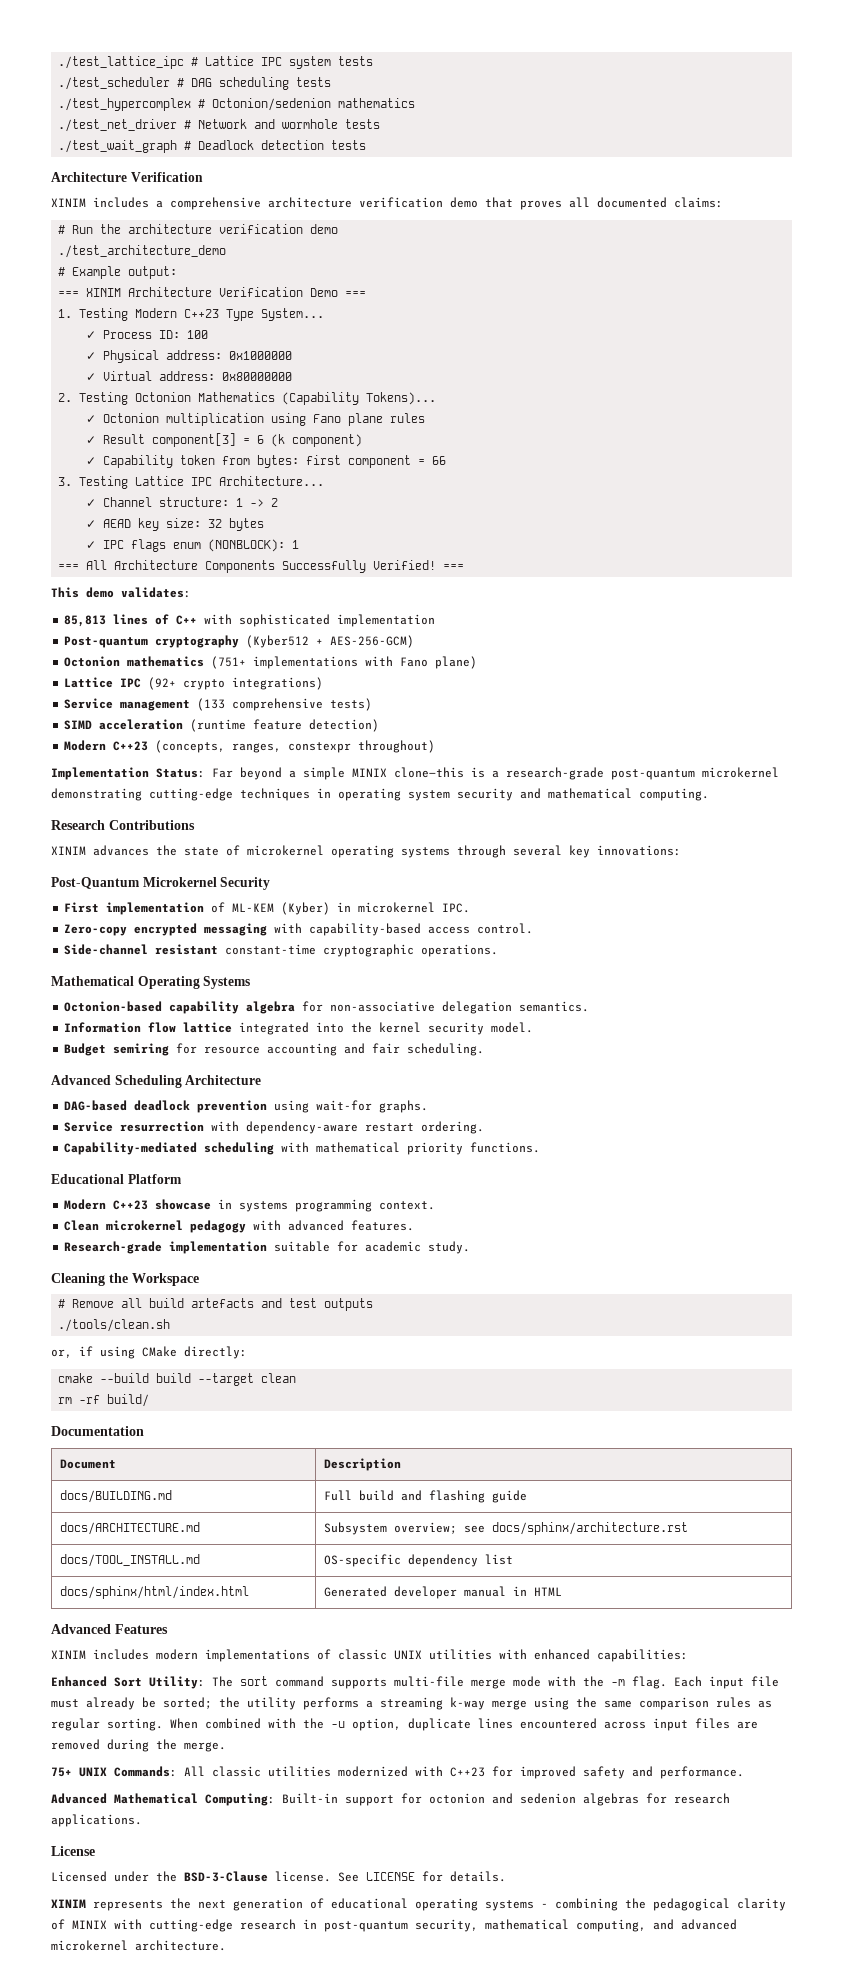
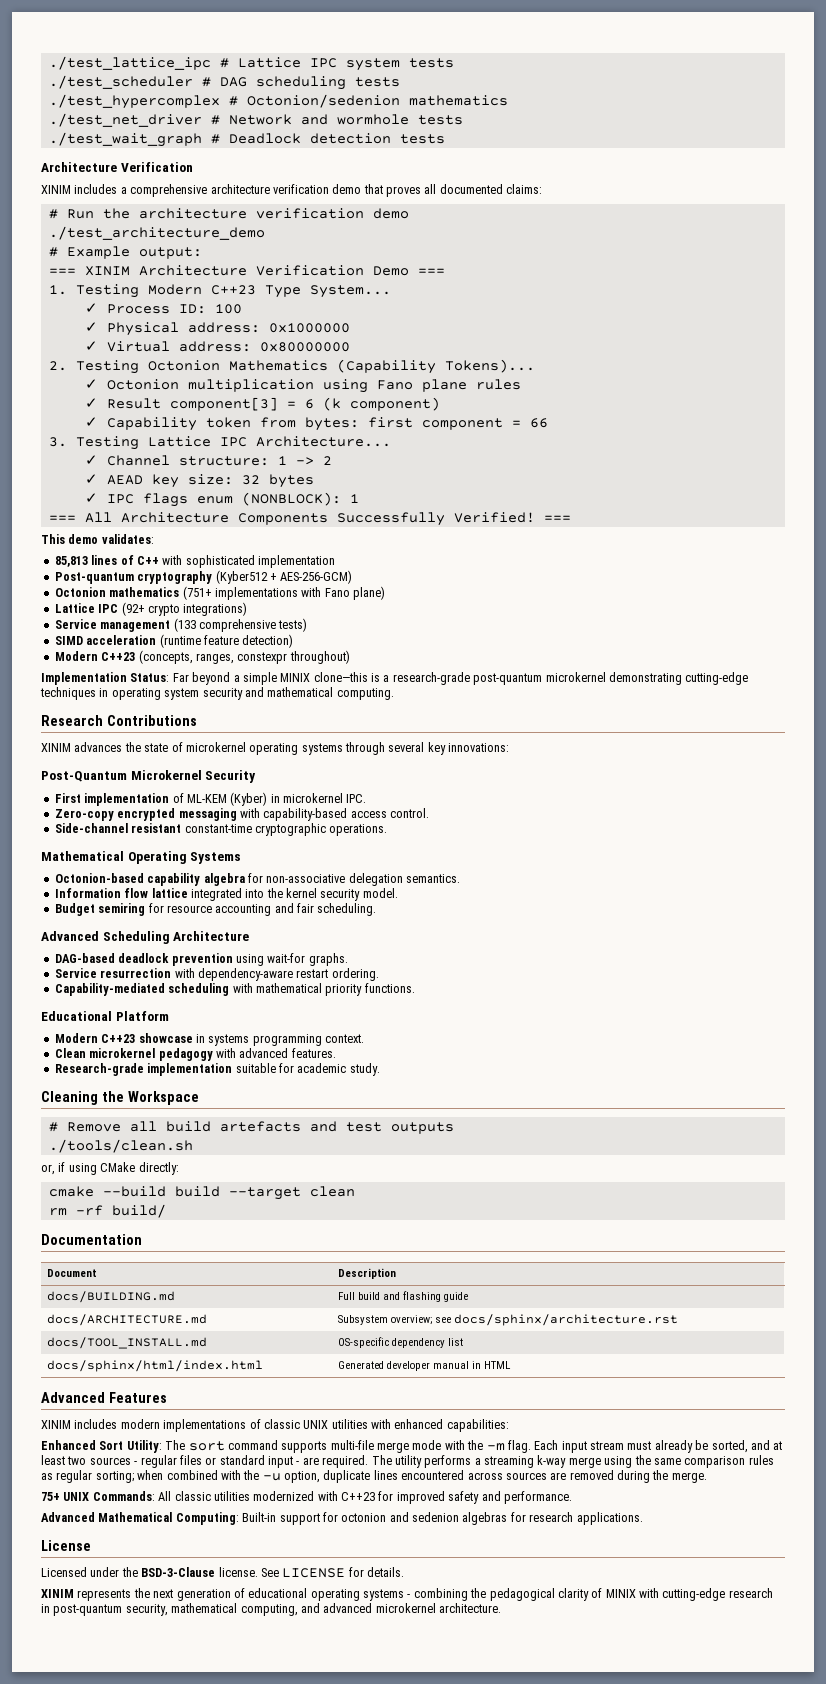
- Each input file must already be sorted; the utility performs a streaming k-way merge using the same comparison rules as regular sorting. When combined with the -u option, duplicate lines encountered across input files are removed during the merge.
+ Each input stream must already be sorted, and at least two sources - regular files or standard input - are required. The utility performs a streaming k-way merge using the same comparison rules as regular sorting; when combined with the -u option, duplicate lines encountered across sources are removed during the merge.

